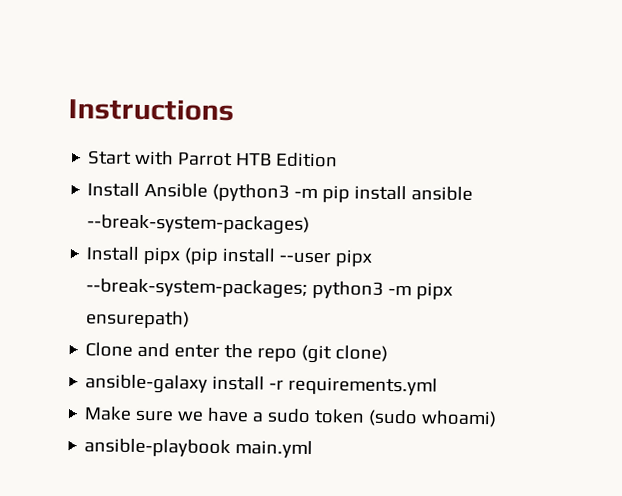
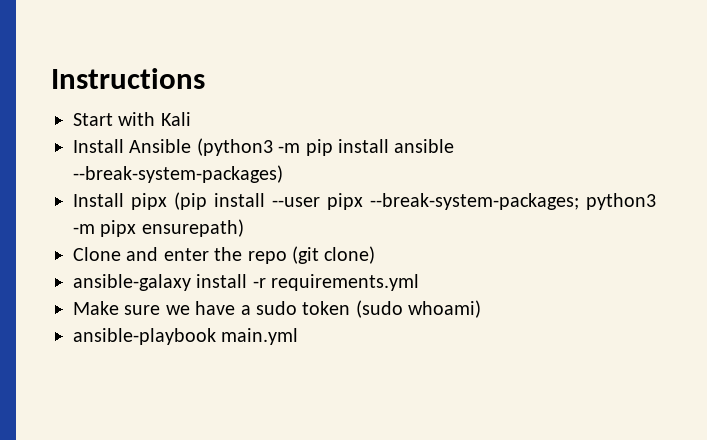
- Start with Parrot HTB Edition
+ Start with Kali

